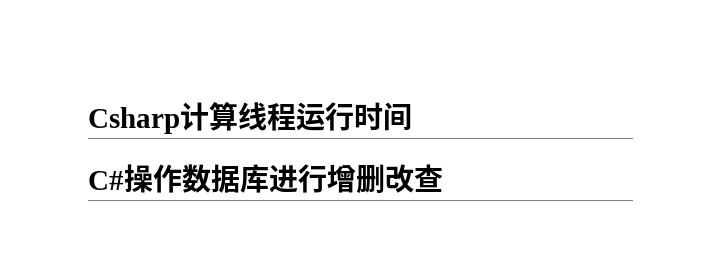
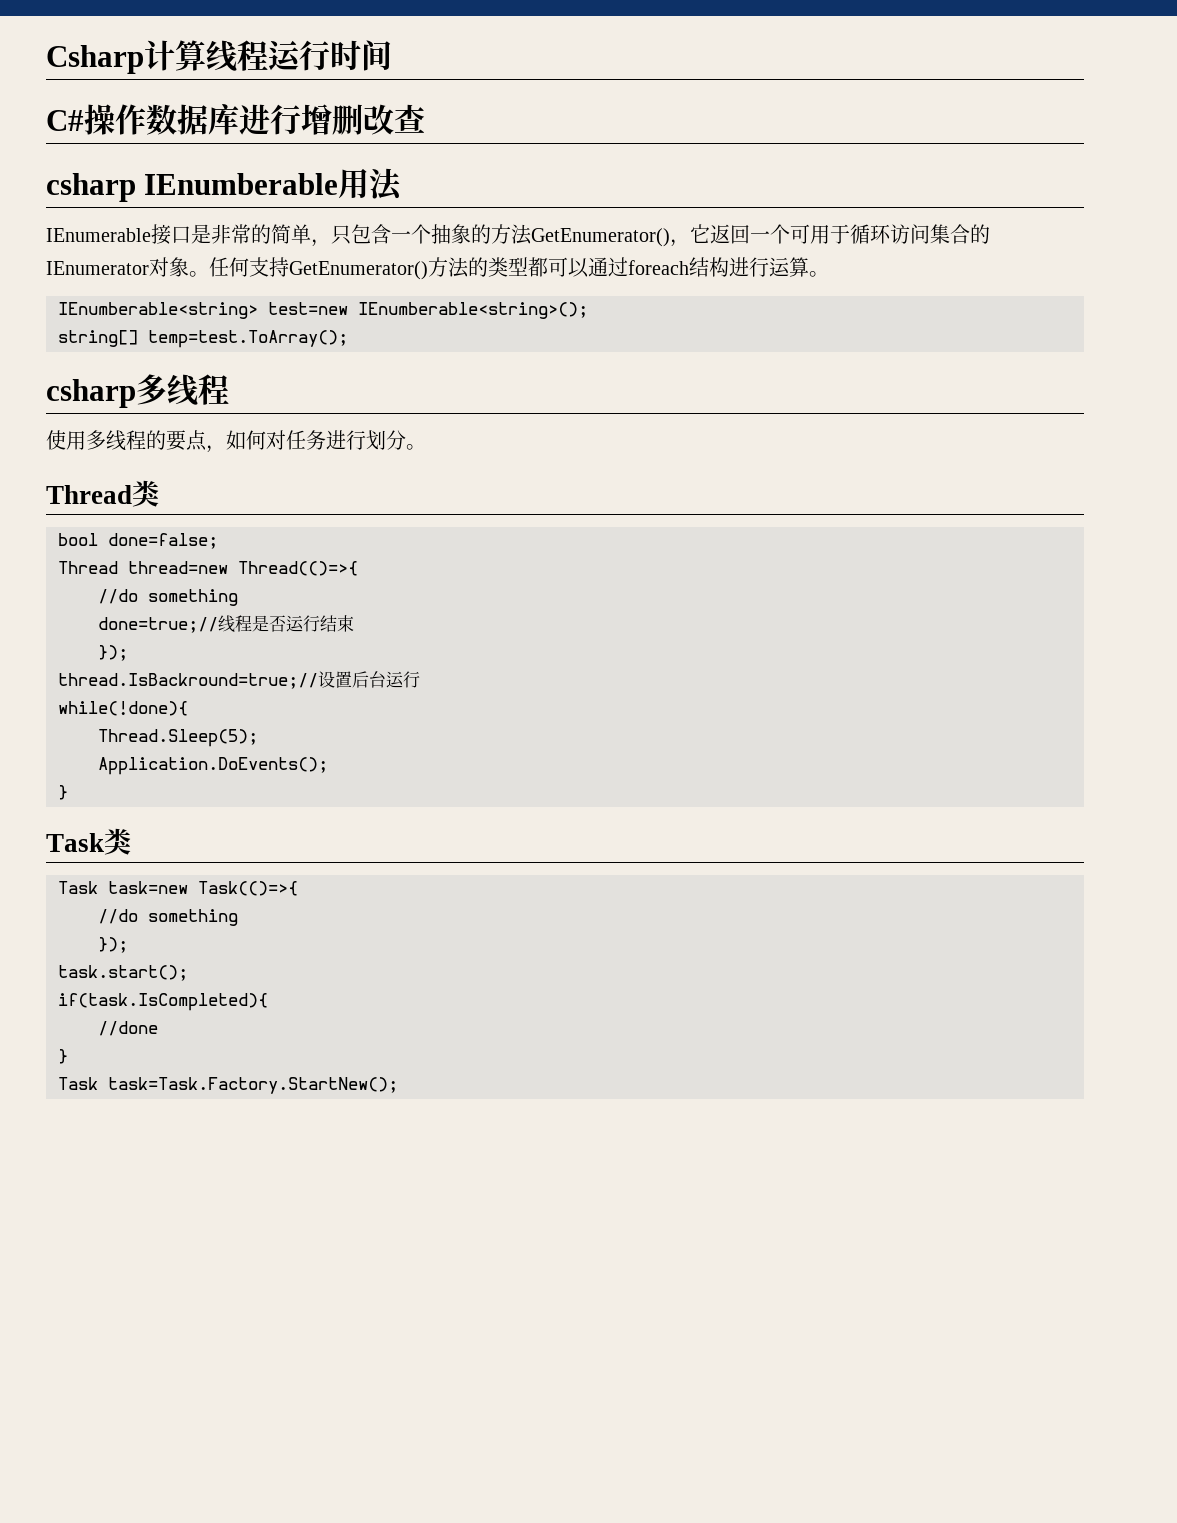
+ csharp IEnumberable用法
+ IEnumerable接口是非常的简单，只包含一个抽象的方法GetEnumerator()，它返回一个可用于循环访问集合的IEnumerator对象。任何支持GetEnumerator()方法的类型都可以通过foreach结构进行运算。
+ IEnumberable<string> test=new IEnumberable<string>();
+ string[] temp=test.ToArray();
+ csharp多线程
+ 使用多线程的要点，如何对任务进行划分。
+ Thread类
+ bool done=false;
+ Thread thread=new Thread(()=>{
+ //do something
+ done=true;//线程是否运行结束
+ });
+ thread.IsBackround=true;//设置后台运行
+ while(!done){
+ Thread.Sleep(5);
+ Application.DoEvents();
+ }
+ Task类
+ Task task=new Task(()=>{
+ //do something
+ });
+ task.start();
+ if(task.IsCompleted){
+ //done
+ }
+ Task task=Task.Factory.StartNew();

